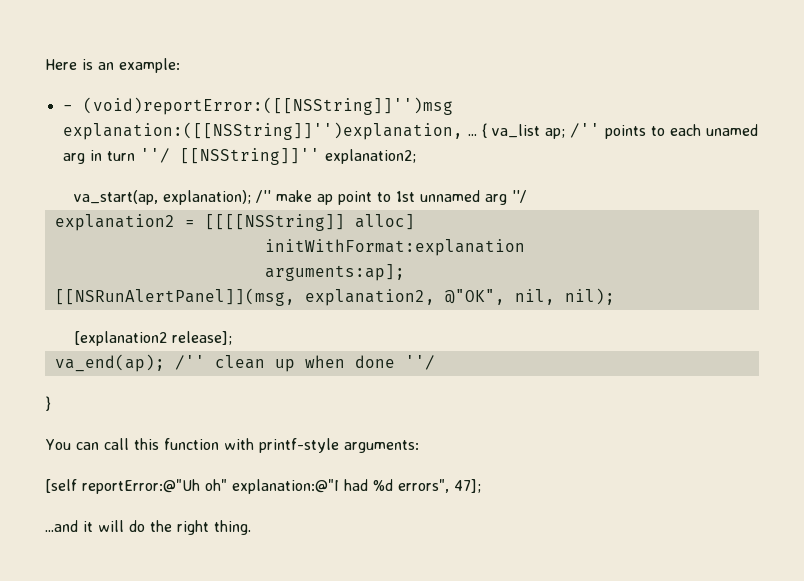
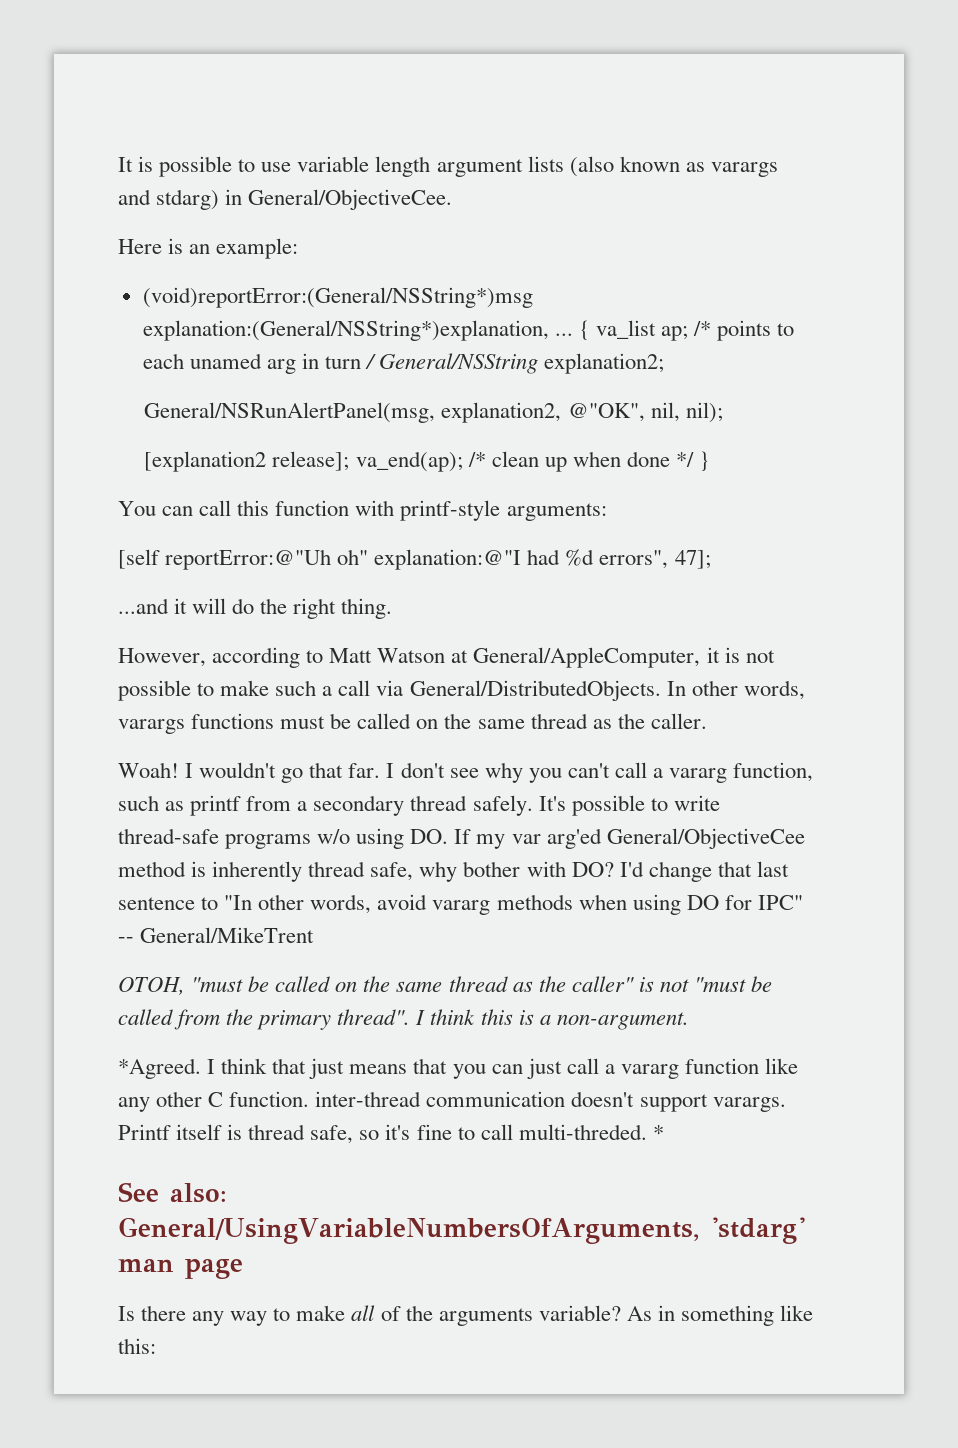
+ It is possible to use variable length argument lists (also known as varargs and stdarg) in General/ObjectiveCee.
- - (void)reportError:([[NSString]]'')msg explanation:([[NSString]]'')explanation, ...
+ (void)reportError:(General/NSString*)msg explanation:(General/NSString*)explanation, ...
- { va_list ap; /'' points to each unamed arg in turn ''/ [[NSString]]'' explanation2;
+ { va_list ap; /* points to each unamed arg in turn / General/NSString explanation2;
- va_start(ap, explanation); /'' make ap point to 1st unnamed arg ''/
- explanation2 = [[[[NSString]] alloc]
- initWithFormat:explanation
- arguments:ap];
- [[NSRunAlertPanel]](msg, explanation2, @"OK", nil, nil);
+ General/NSRunAlertPanel(msg, explanation2, @"OK", nil, nil);
- [explanation2 release];
- va_end(ap); /'' clean up when done ''/
- }
+ [explanation2 release]; va_end(ap); /* clean up when done */ }
+ However, according to Matt Watson at General/AppleComputer, it is not possible to make such a call via General/DistributedObjects. In other words, varargs functions must be called on the same thread as the caller.
+ Woah! I wouldn't go that far. I don't see why you can't call a vararg function, such as printf from a secondary thread safely. It's possible to write thread-safe programs w/o using DO. If my var arg'ed General/ObjectiveCee method is inherently thread safe, why bother with DO? I'd change that last sentence to "In other words, avoid vararg methods when using DO for IPC" -- General/MikeTrent
+ OTOH, "must be called on the same thread as the caller" is not "must be called from the primary thread". I think this is a non-argument.
+ *Agreed. I think that just means that you can just call a vararg function like any other C function. inter-thread communication doesn't support varargs. Printf itself is thread safe, so it's fine to call multi-threded. *
+ See also: General/UsingVariableNumbersOfArguments, 'stdarg' man page
+ Is there any way to make all of the arguments variable? As in something like this:

